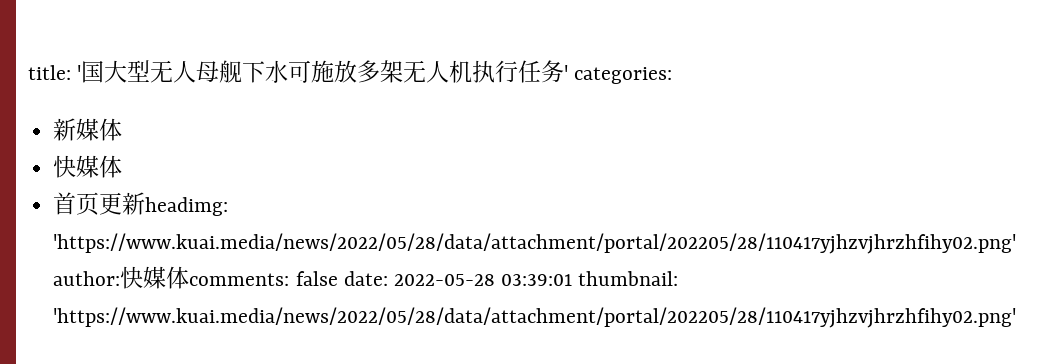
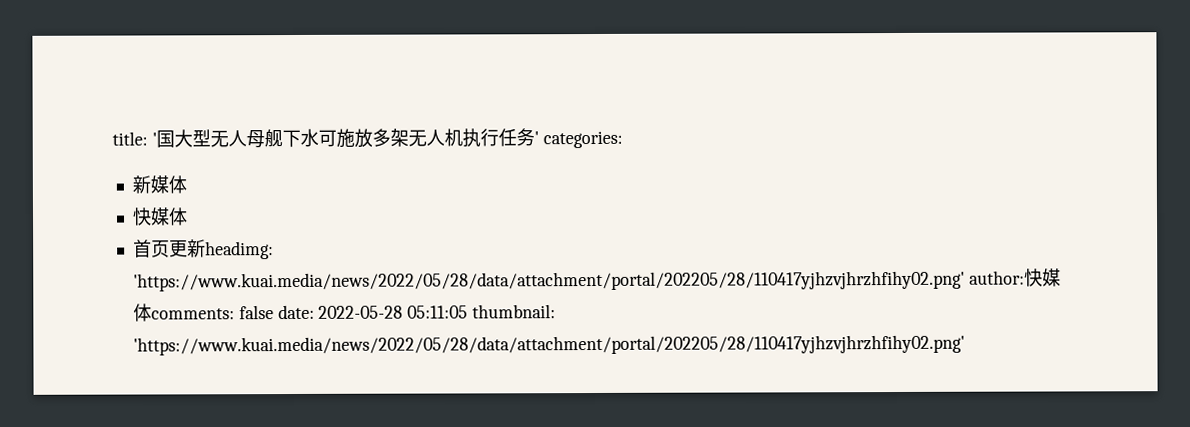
- 首页更新headimg: 'https://www.kuai.media/news/2022/05/28/data/attachment/portal/202205/28/110417yjhzvjhrzhfihy02.png' author:快媒体comments: false date: 2022-05-28 03:39:01 thumbnail: 'https://www.kuai.media/news/2022/05/28/data/attachment/portal/202205/28/110417yjhzvjhrzhfihy02.png'
+ 首页更新headimg: 'https://www.kuai.media/news/2022/05/28/data/attachment/portal/202205/28/110417yjhzvjhrzhfihy02.png' author:快媒体comments: false date: 2022-05-28 05:11:05 thumbnail: 'https://www.kuai.media/news/2022/05/28/data/attachment/portal/202205/28/110417yjhzvjhrzhfihy02.png'

